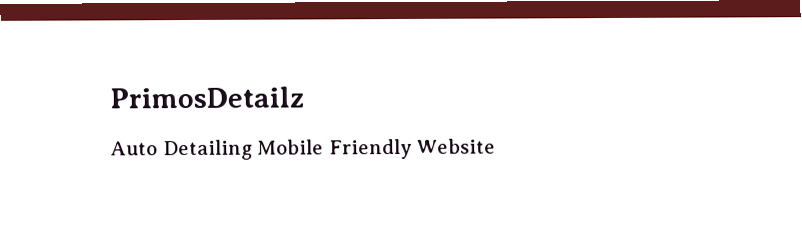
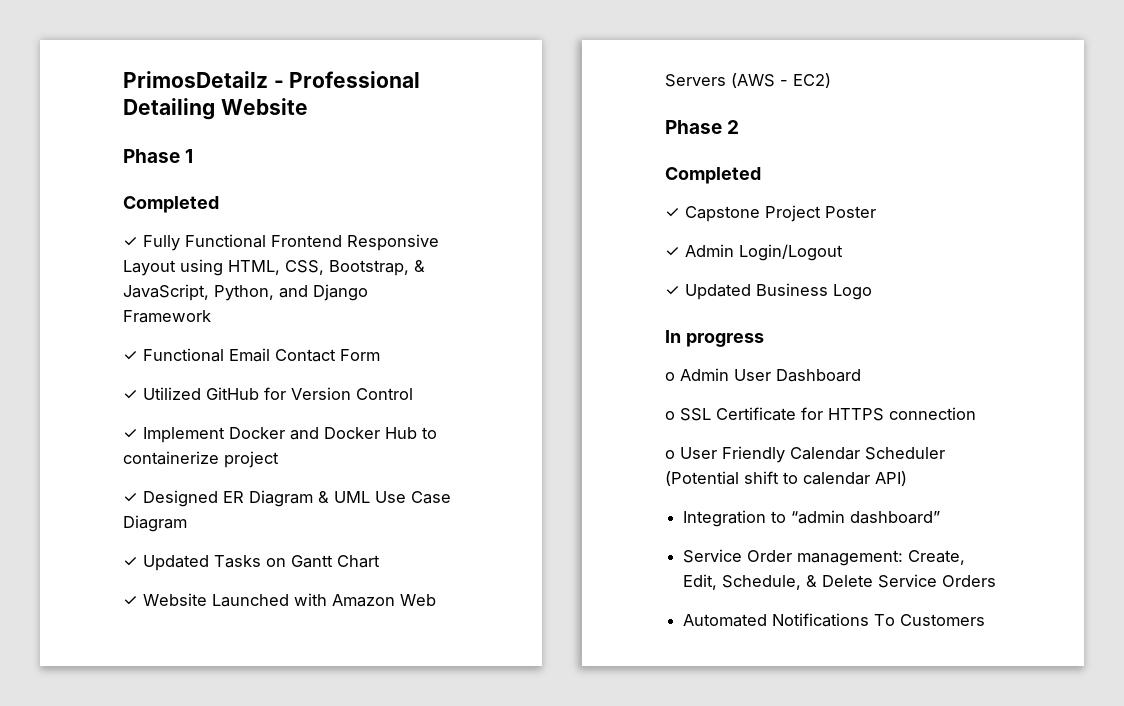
- PrimosDetailz
- Auto Detailing Mobile Friendly Website
+ PrimosDetailz - Professional Detailing Website
+ Phase 1
+ Completed
+ ✓ Fully Functional Frontend Responsive Layout using HTML, CSS, Bootstrap, & JavaScript, Python, and Django Framework
+ ✓ Functional Email Contact Form
+ ✓ Utilized GitHub for Version Control
+ ✓ Implement Docker and Docker Hub to containerize project
+ ✓ Designed ER Diagram & UML Use Case Diagram
+ ✓ Updated Tasks on Gantt Chart
+ ✓ Website Launched with Amazon Web Servers (AWS - EC2)
+ Phase 2
+ Completed
+ ✓ Capstone Project Poster
+ ✓ Admin Login/Logout
+ ✓ Updated Business Logo
+ In progress
+ o Admin User Dashboard
+ o SSL Certificate for HTTPS connection
+ o User Friendly Calendar Scheduler (Potential shift to calendar API)
+ Integration to “admin dashboard”
+ Service Order management: Create, Edit, Schedule, & Delete Service Orders
+ Automated Notifications To Customers

